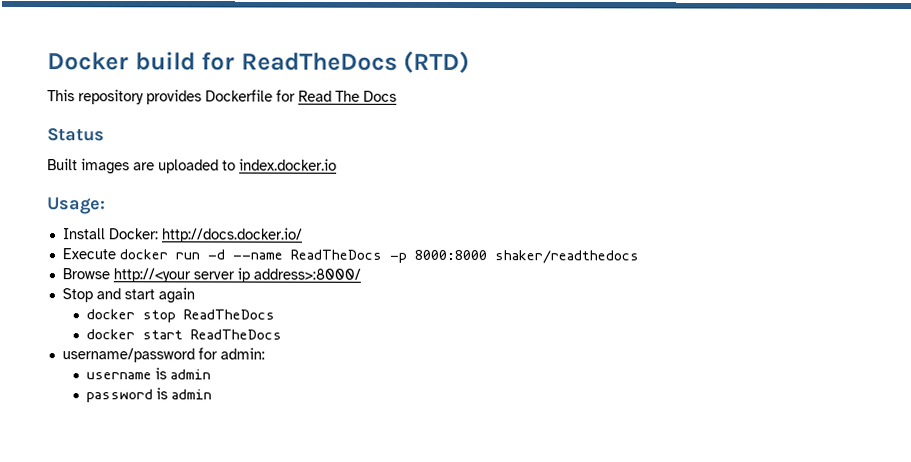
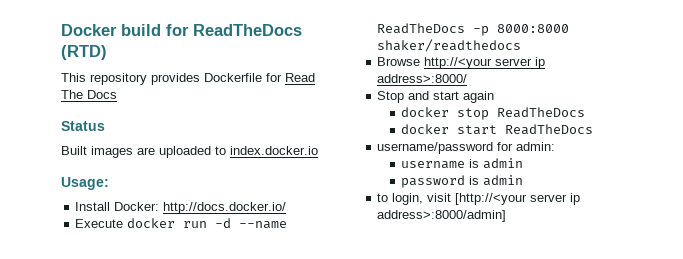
+ to login, visit [http://<your server ip address>:8000/admin]

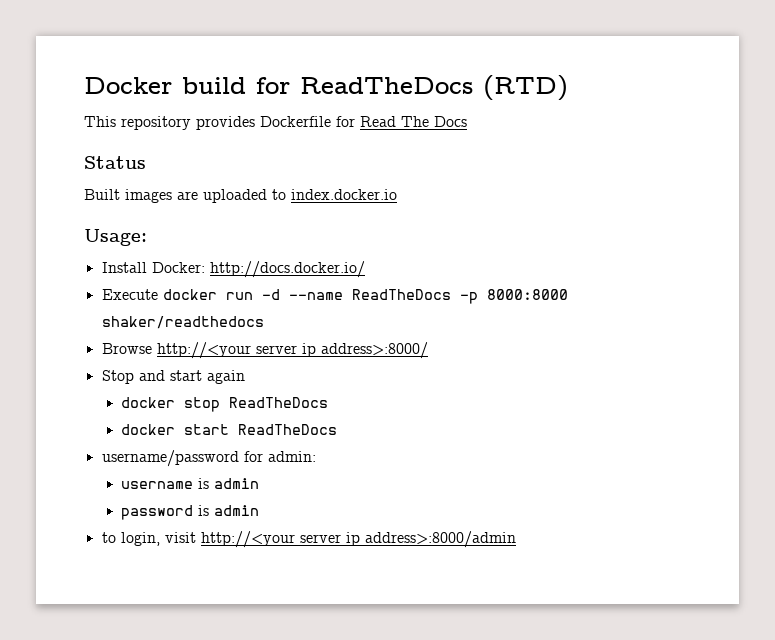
- to login, visit [http://<your server ip address>:8000/admin]
+ to login, visit http://<your server ip address>:8000/admin

